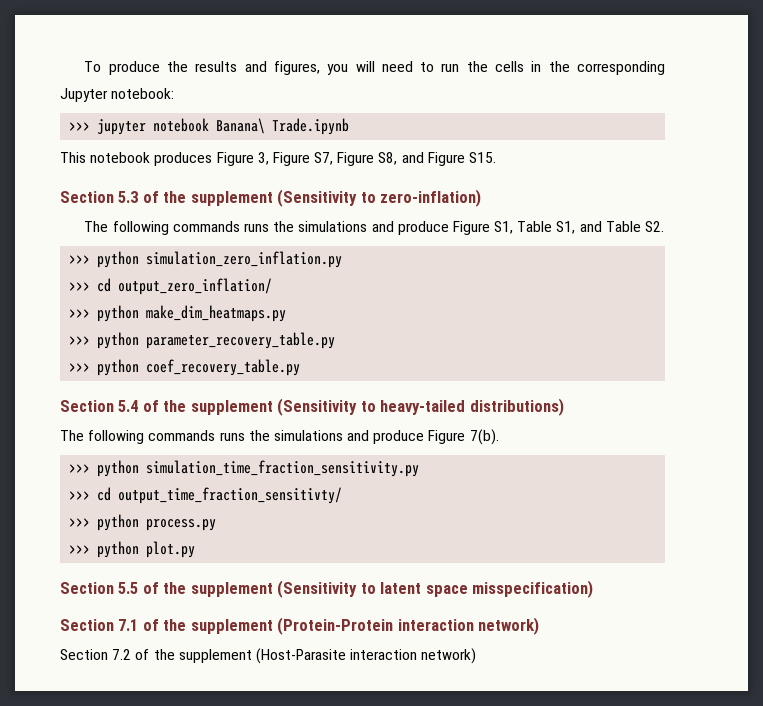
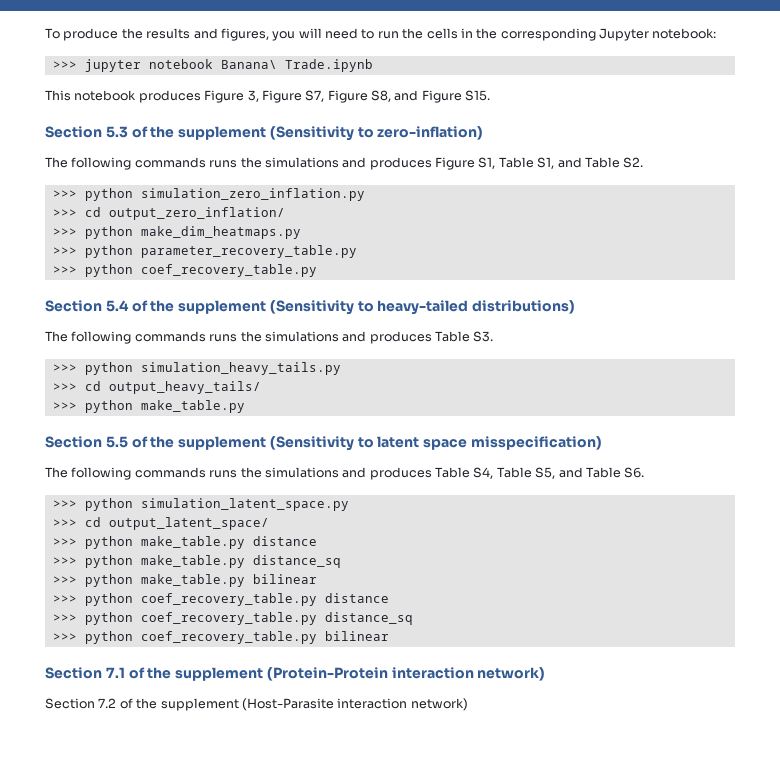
- The following commands runs the simulations and produce Figure S1, Table S1, and Table S2.
+ The following commands runs the simulations and produces Figure S1, Table S1, and Table S2.
- The following commands runs the simulations and produce Figure 7(b).
- >>> python simulation_time_fraction_sensitivity.py
- >>> cd output_time_fraction_sensitivty/
- >>> python process.py
- >>> python plot.py
+ The following commands runs the simulations and produces Table S3.
+ >>> python simulation_heavy_tails.py
+ >>> cd output_heavy_tails/
+ >>> python make_table.py
+ The following commands runs the simulations and produces Table S4, Table S5, and Table S6.
+ >>> python simulation_latent_space.py
+ >>> cd output_latent_space/
+ >>> python make_table.py distance
+ >>> python make_table.py distance_sq
+ >>> python make_table.py bilinear
+ >>> python coef_recovery_table.py distance
+ >>> python coef_recovery_table.py distance_sq
+ >>> python coef_recovery_table.py bilinear

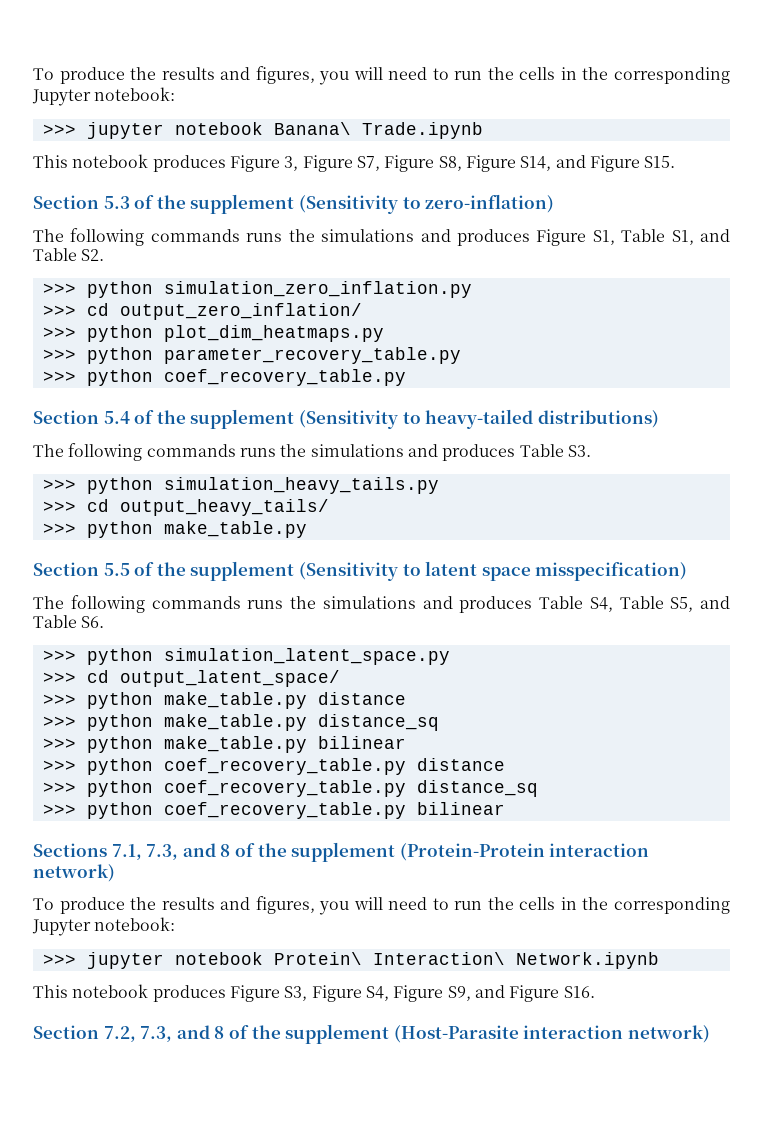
- This notebook produces Figure 3, Figure S7, Figure S8, and Figure S15.
+ This notebook produces Figure 3, Figure S7, Figure S8, Figure S14, and Figure S15.
- >>> python make_dim_heatmaps.py
+ >>> python plot_dim_heatmaps.py
- Section 7.1 of the supplement (Protein-Protein interaction network)
- Section 7.2 of the supplement (Host-Parasite interaction network)
+ Sections 7.1, 7.3, and 8 of the supplement (Protein-Protein interaction network)
+ To produce the results and figures, you will need to run the cells in the corresponding Jupyter notebook:
+ >>> jupyter notebook Protein\ Interaction\ Network.ipynb
+ This notebook produces Figure S3, Figure S4, Figure S9, and Figure S16.
+ Section 7.2, 7.3, and 8 of the supplement (Host-Parasite interaction network)

